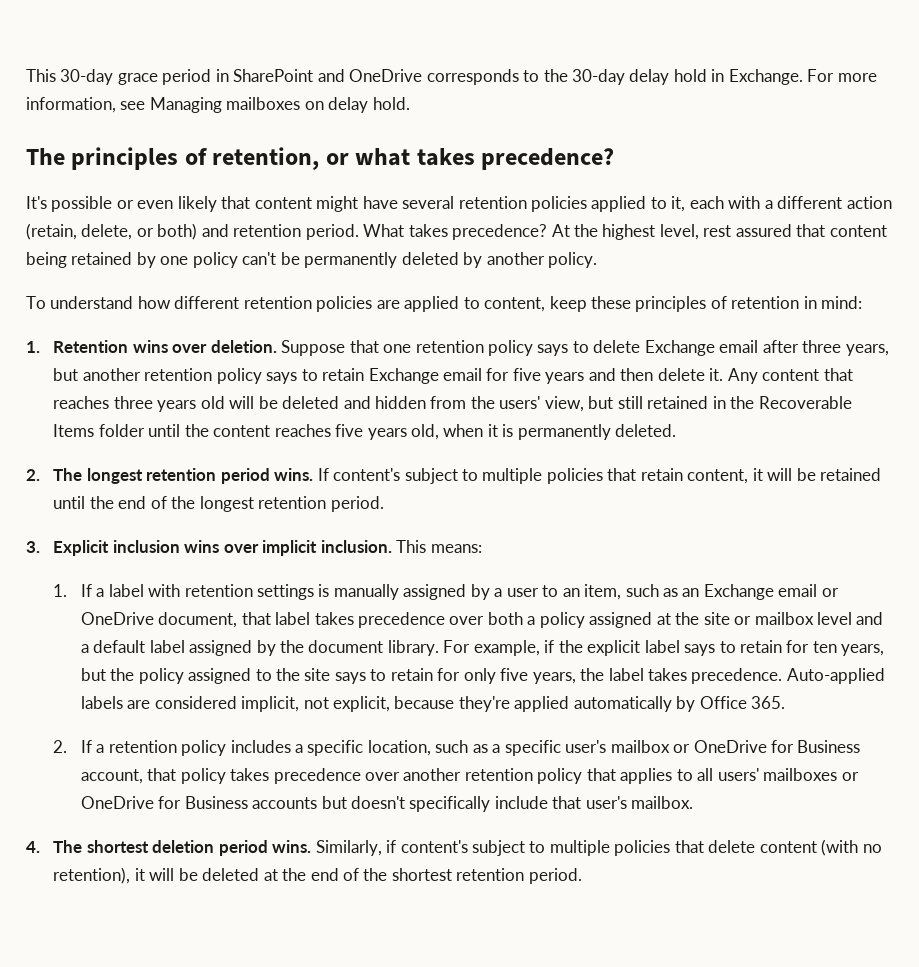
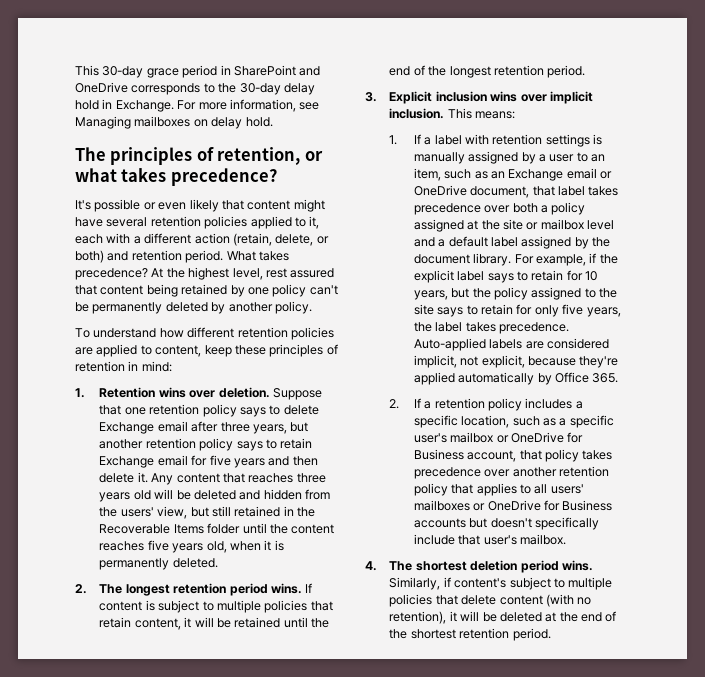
- If content's subject to multiple policies that retain content, it will be retained until the end of the longest retention period.
+ If content is subject to multiple policies that retain content, it will be retained until the end of the longest retention period.
- For example, if the explicit label says to retain for ten years, but the policy assigned to the site says to retain for only five years, the label takes precedence.
+ For example, if the explicit label says to retain for 10 years, but the policy assigned to the site says to retain for only five years, the label takes precedence.

